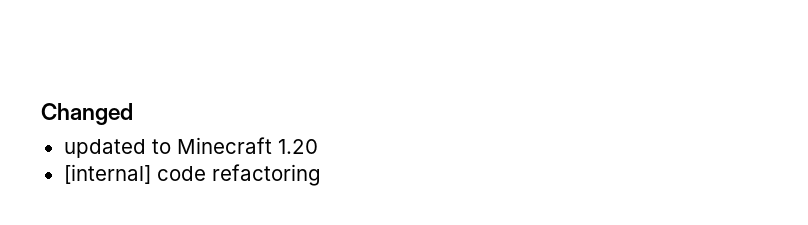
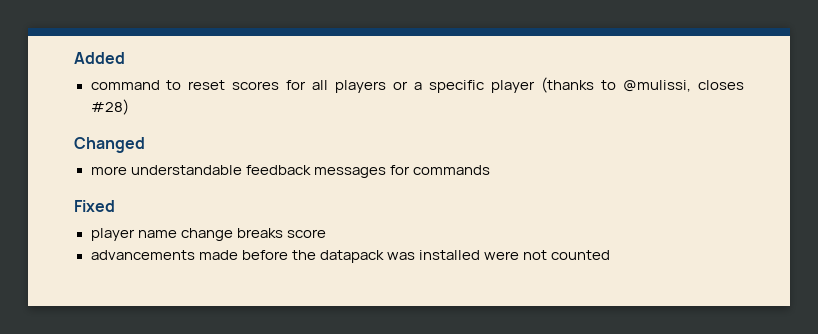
+ Added
+ command to reset scores for all players or a specific player (thanks to @mulissi, closes #28)
  Changed
- updated to Minecraft 1.20
- [internal] code refactoring
+ more understandable feedback messages for commands
+ Fixed
+ player name change breaks score
+ advancements made before the datapack was installed were not counted

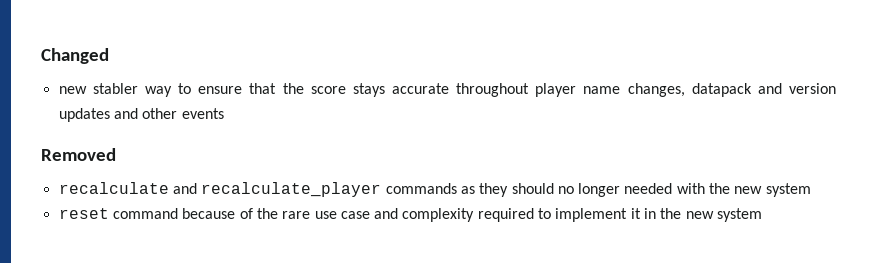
- Added
- command to reset scores for all players or a specific player (thanks to @mulissi, closes #28)
  Changed
- more understandable feedback messages for commands
- Fixed
- player name change breaks score
- advancements made before the datapack was installed were not counted
+ new stabler way to ensure that the score stays accurate throughout player name changes, datapack and version updates and other events
+ Removed
+ recalculate and recalculate_player commands as they should no longer needed with the new system
+ reset command because of the rare use case and complexity required to implement it in the new system

